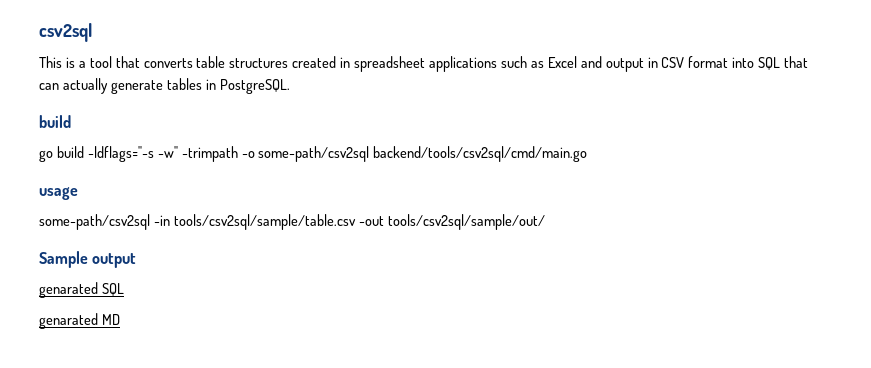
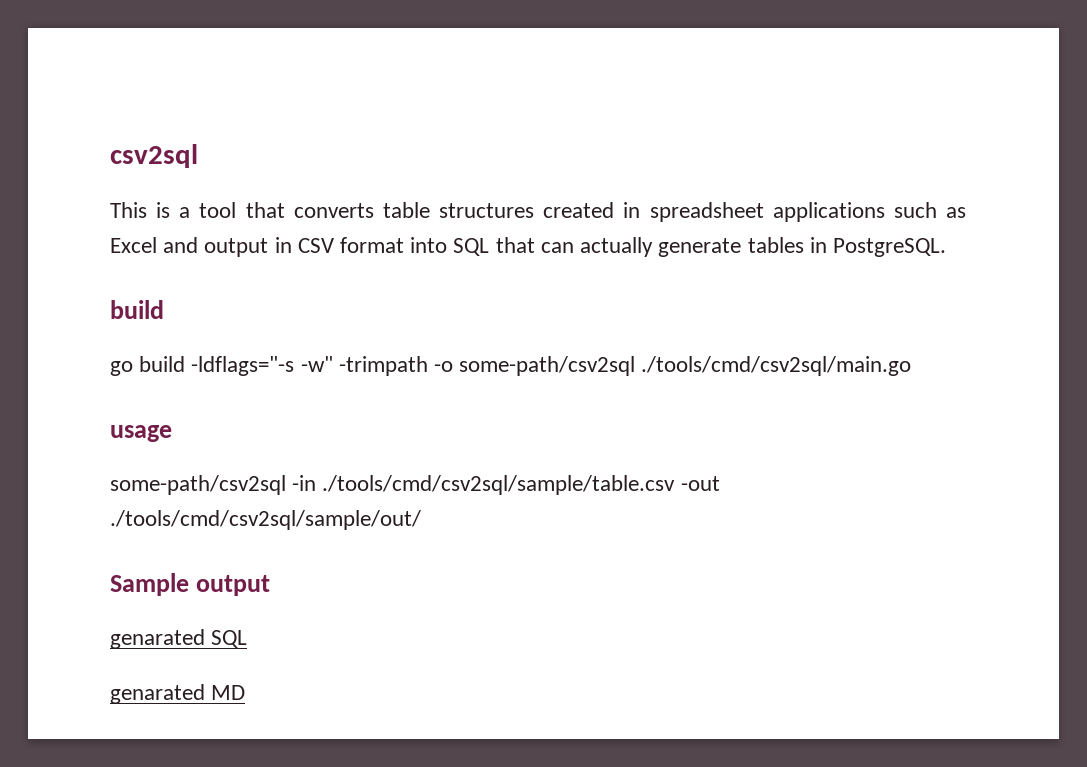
- go build -ldflags="-s -w" -trimpath -o some-path/csv2sql backend/tools/csv2sql/cmd/main.go
+ go build -ldflags="-s -w" -trimpath -o some-path/csv2sql ./tools/cmd/csv2sql/main.go
- some-path/csv2sql -in tools/csv2sql/sample/table.csv -out tools/csv2sql/sample/out/
+ some-path/csv2sql -in ./tools/cmd/csv2sql/sample/table.csv -out ./tools/cmd/csv2sql/sample/out/

